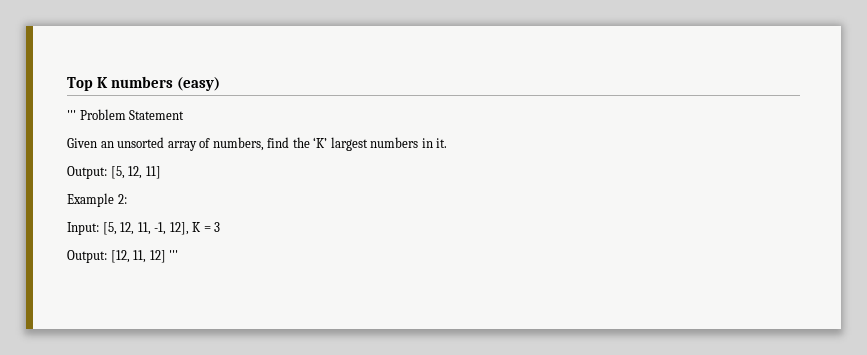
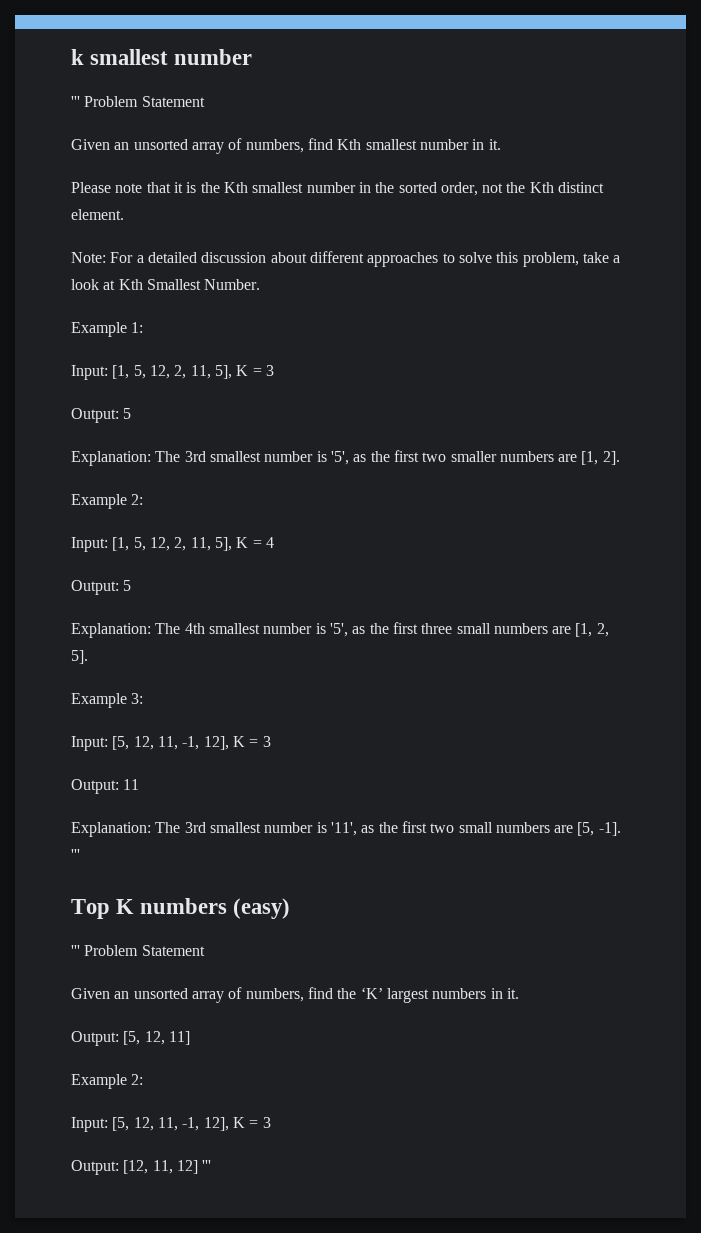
+ k smallest number
+ ''' Problem Statement
+ Given an unsorted array of numbers, find Kth smallest number in it.
+ Please note that it is the Kth smallest number in the sorted order, not the Kth distinct element.
+ Note: For a detailed discussion about different approaches to solve this problem, take a look at Kth Smallest Number.
+ Example 1:
+ Input: [1, 5, 12, 2, 11, 5], K = 3
+ Output: 5
+ Explanation: The 3rd smallest number is '5', as the first two smaller numbers are [1, 2].
+ Example 2:
+ Input: [1, 5, 12, 2, 11, 5], K = 4
+ Output: 5
+ Explanation: The 4th smallest number is '5', as the first three small numbers are [1, 2, 5].
+ Example 3:
+ Input: [5, 12, 11, -1, 12], K = 3
+ Output: 11
+ Explanation: The 3rd smallest number is '11', as the first two small numbers are [5, -1]. '''

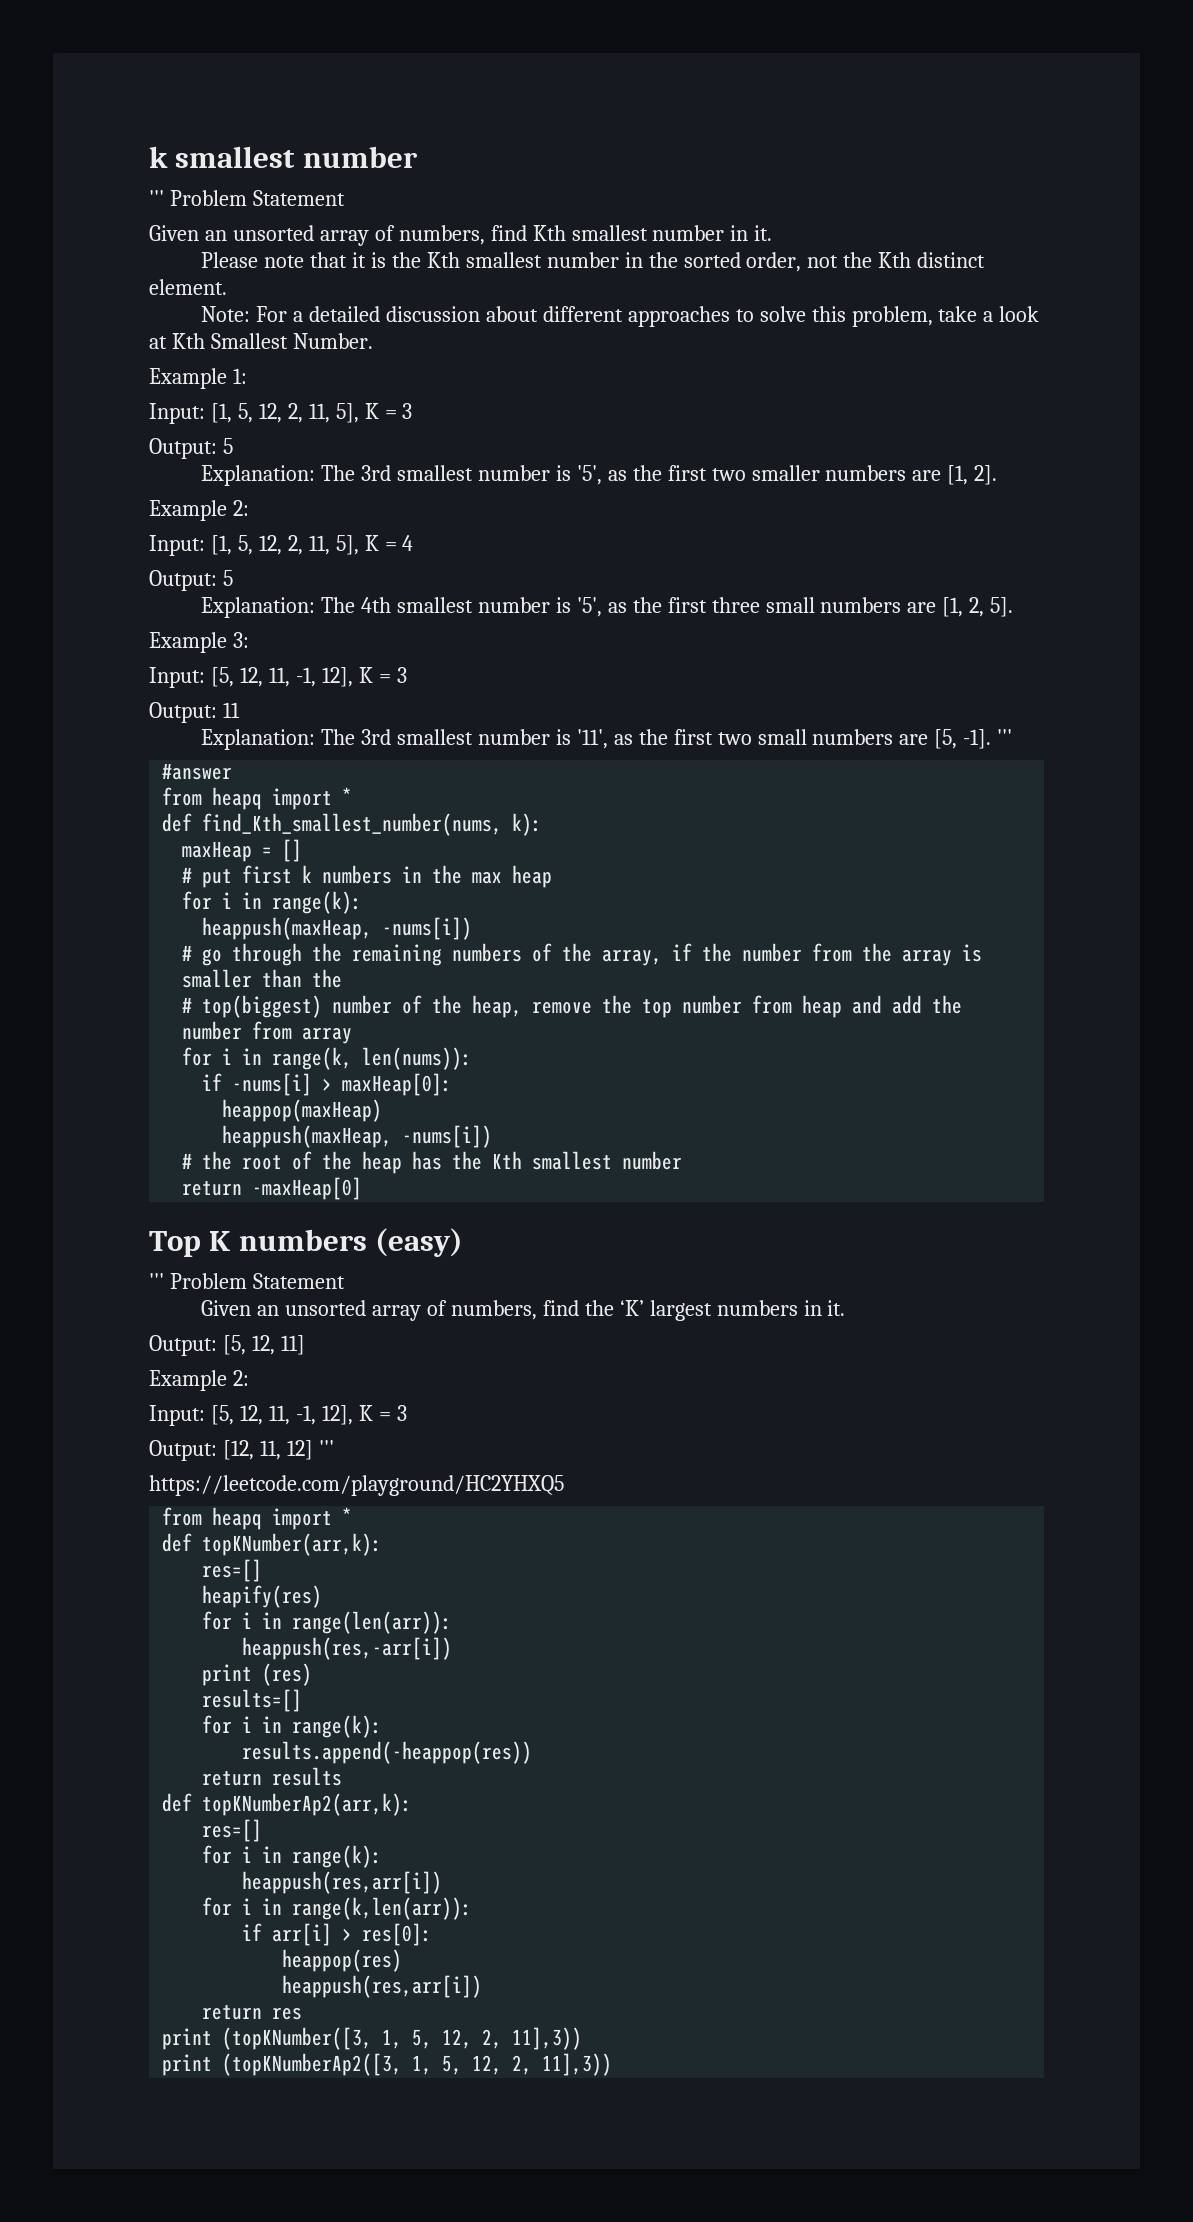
+ #answer
+ from heapq import *
+ def find_Kth_smallest_number(nums, k):
+ maxHeap = []
+ # put first k numbers in the max heap
+ for i in range(k):
+ heappush(maxHeap, -nums[i])
+ # go through the remaining numbers of the array, if the number from the array is smaller than the
+ # top(biggest) number of the heap, remove the top number from heap and add the number from array
+ for i in range(k, len(nums)):
+ if -nums[i] > maxHeap[0]:
+ heappop(maxHeap)
+ heappush(maxHeap, -nums[i])
+ # the root of the heap has the Kth smallest number
+ return -maxHeap[0]
+ https://leetcode.com/playground/HC2YHXQ5
+ from heapq import *
+ def topKNumber(arr,k):
+ res=[]
+ heapify(res)
+ for i in range(len(arr)):
+ heappush(res,-arr[i])
+ print (res)
+ results=[]
+ for i in range(k):
+ results.append(-heappop(res))
+ return results
+ def topKNumberAp2(arr,k):
+ res=[]
+ for i in range(k):
+ heappush(res,arr[i])
+ for i in range(k,len(arr)):
+ if arr[i] > res[0]:
+ heappop(res)
+ heappush(res,arr[i])
+ return res
+ print (topKNumber([3, 1, 5, 12, 2, 11],3))
+ print (topKNumberAp2([3, 1, 5, 12, 2, 11],3))

